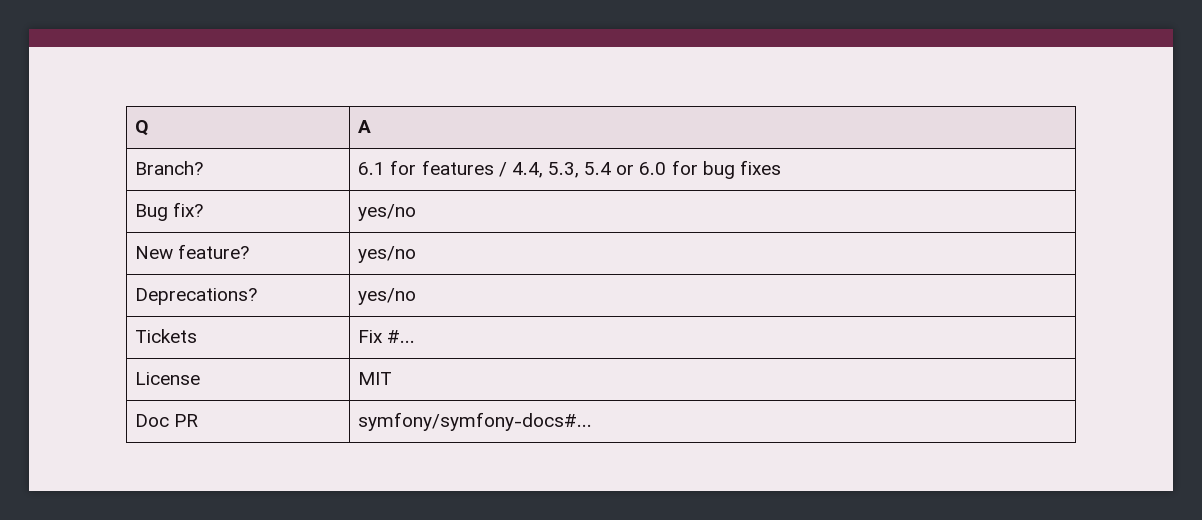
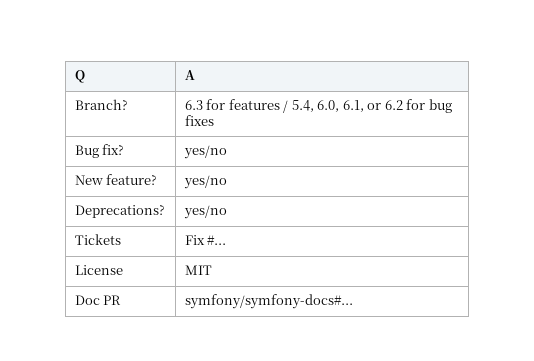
- Branch? | 6.1 for features / 4.4, 5.3, 5.4 or 6.0 for bug fixes
+ Branch? | 6.3 for features / 5.4, 6.0, 6.1, or 6.2 for bug fixes

